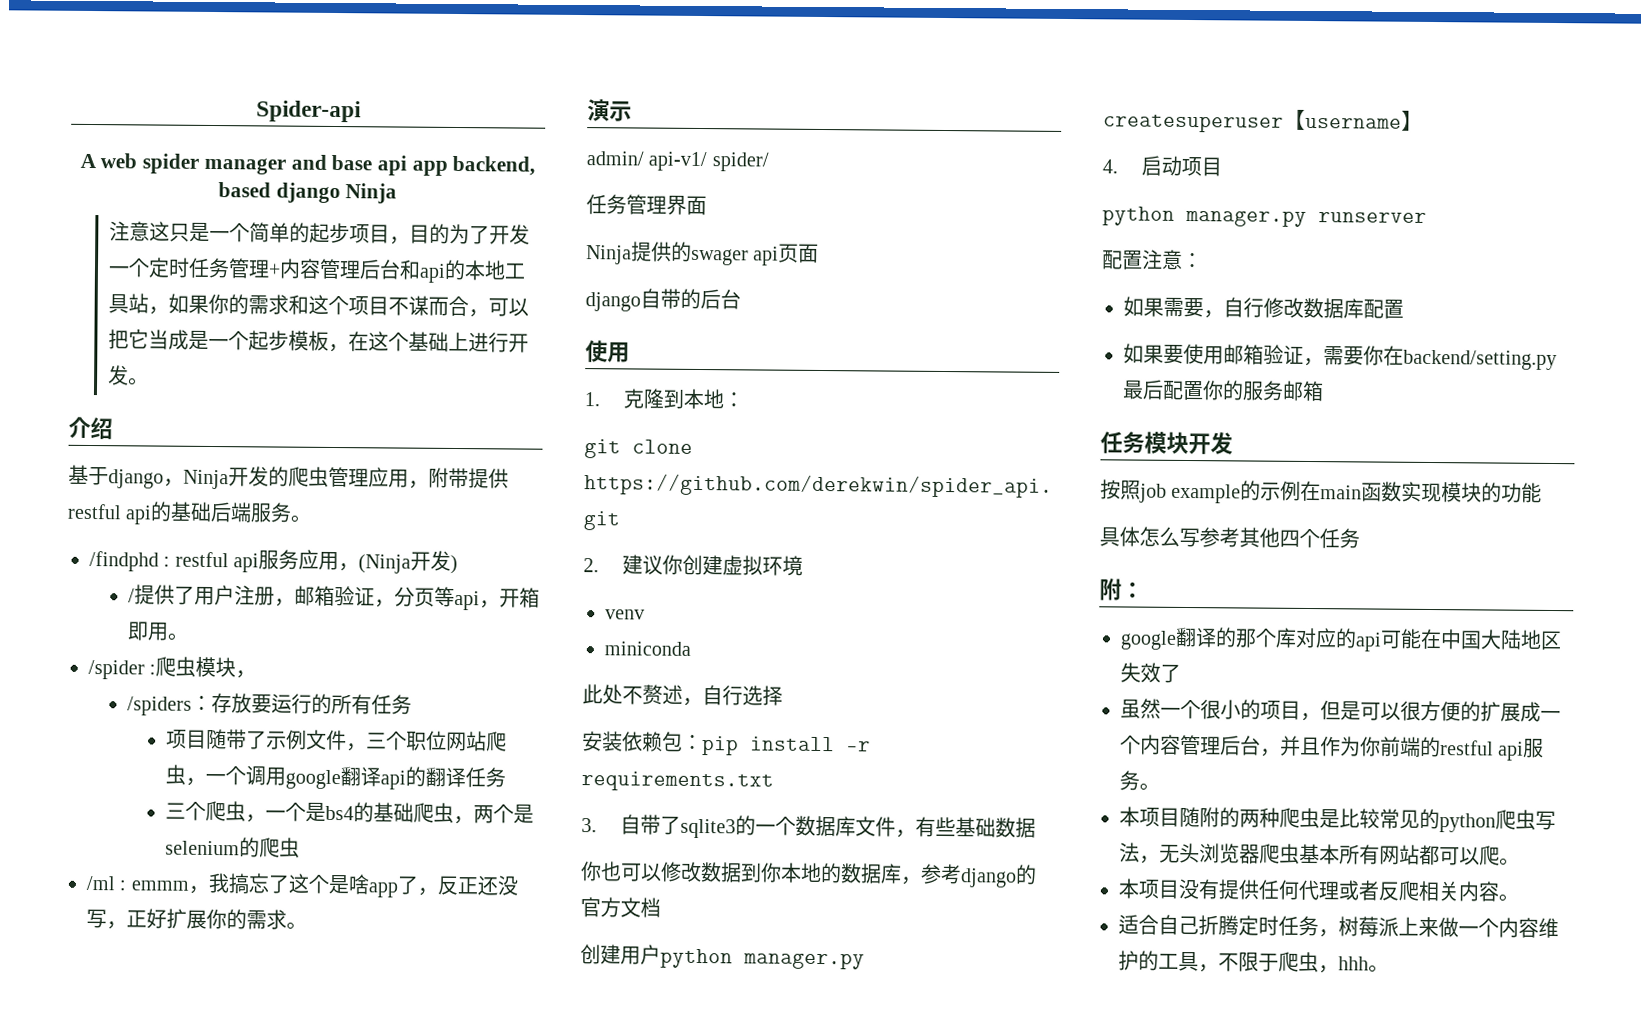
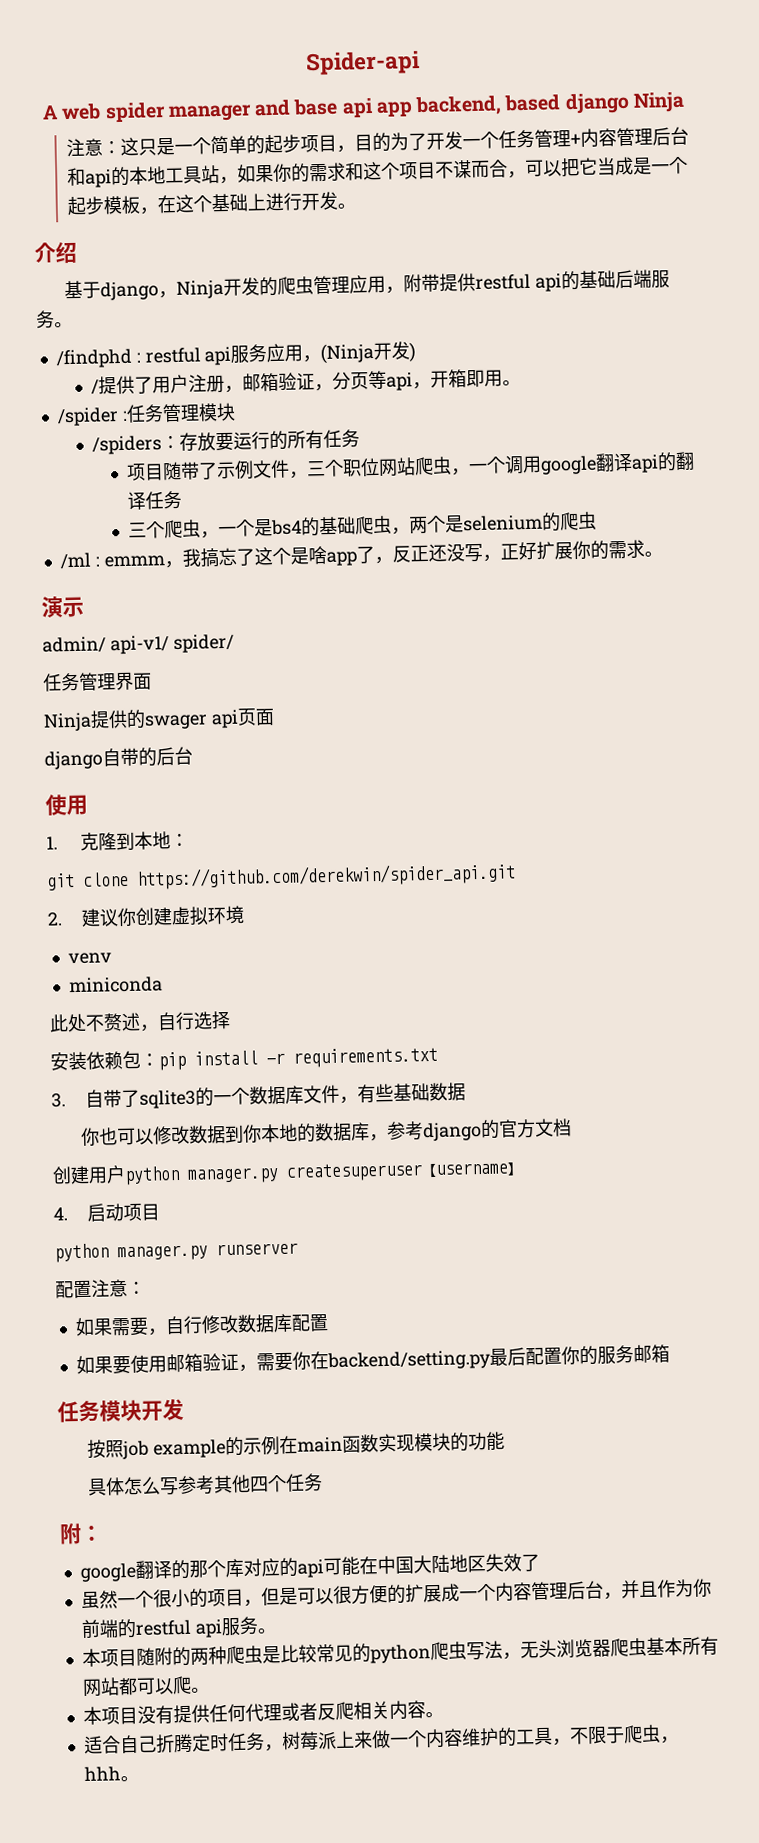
- 注意这只是一个简单的起步项目，目的为了开发一个定时任务管理+内容管理后台和api的本地工具站，如果你的需求和这个项目不谋而合，可以把它当成是一个起步模板，在这个基础上进行开发。
+ 注意：这只是一个简单的起步项目，目的为了开发一个任务管理+内容管理后台和api的本地工具站，如果你的需求和这个项目不谋而合，可以把它当成是一个起步模板，在这个基础上进行开发。
- /spider :爬虫模块，
+ /spider :任务管理模块

